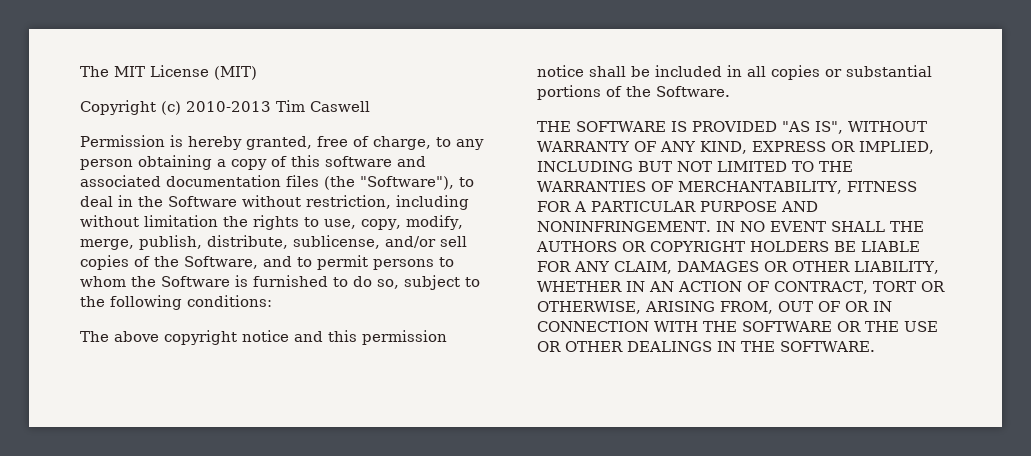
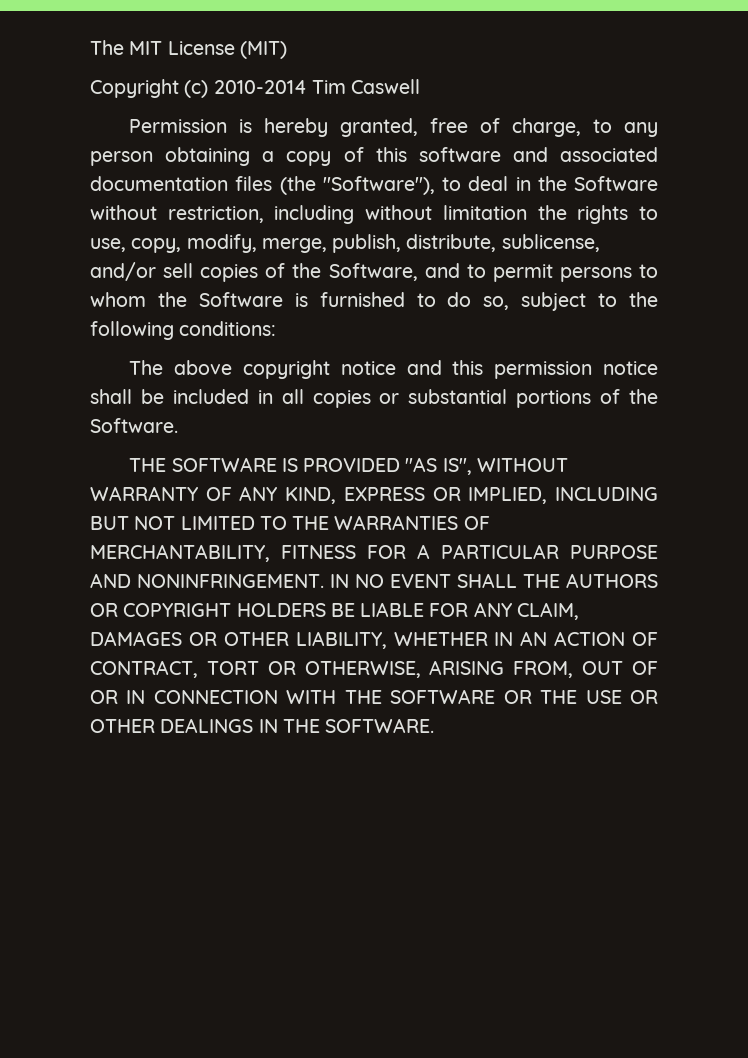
- Copyright (c) 2010-2013 Tim Caswell
+ Copyright (c) 2010-2014 Tim Caswell

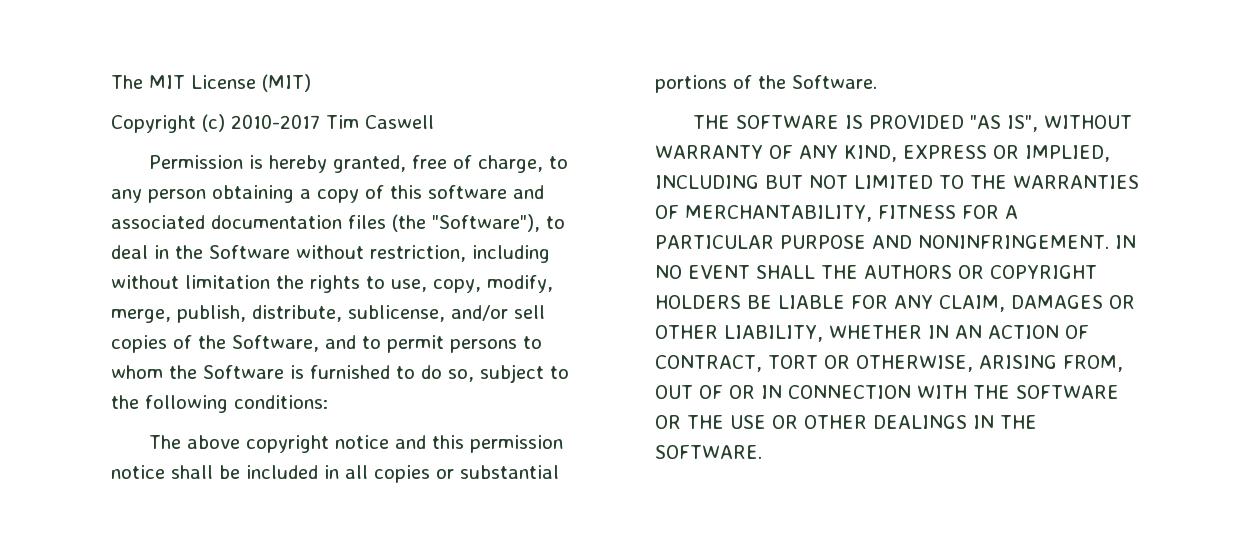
- Copyright (c) 2010-2014 Tim Caswell
+ Copyright (c) 2010-2017 Tim Caswell

